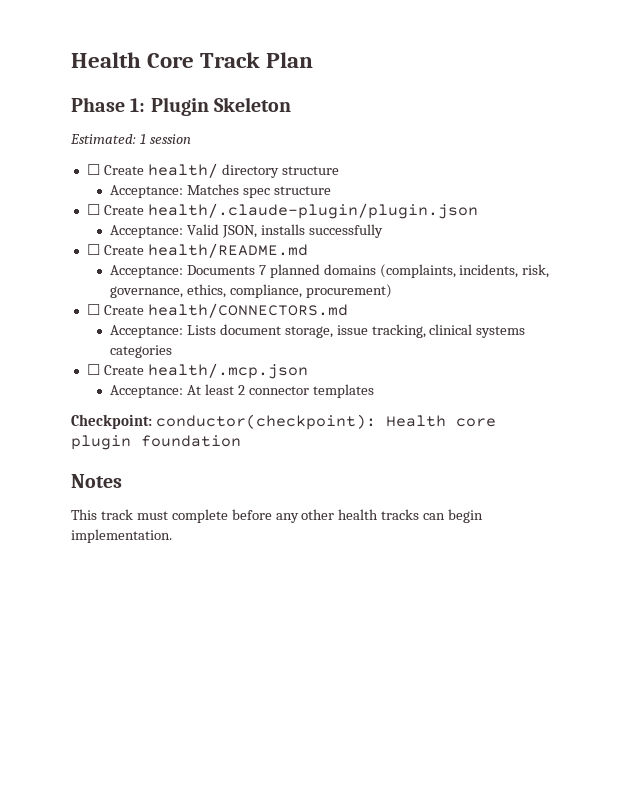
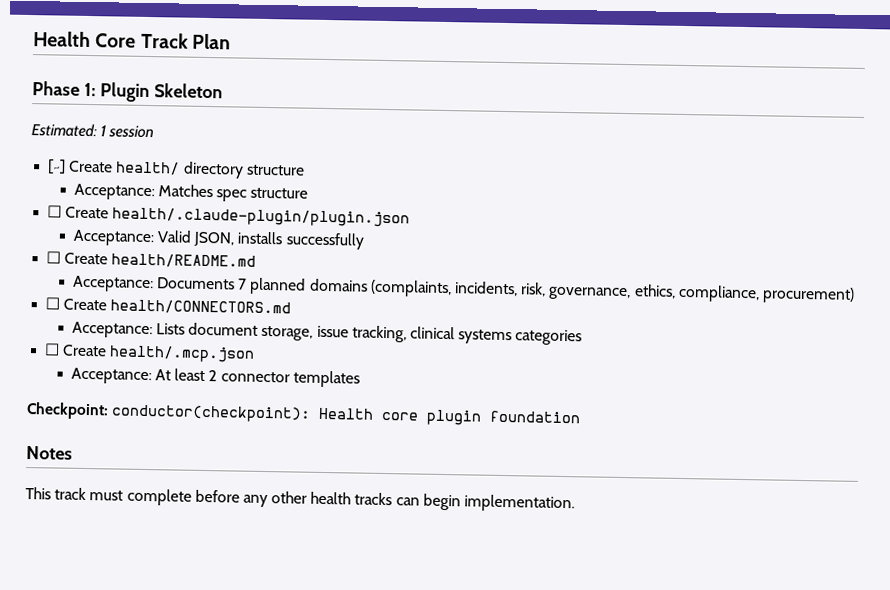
- ☐ Create health/ directory structure
+ [~] Create health/ directory structure

